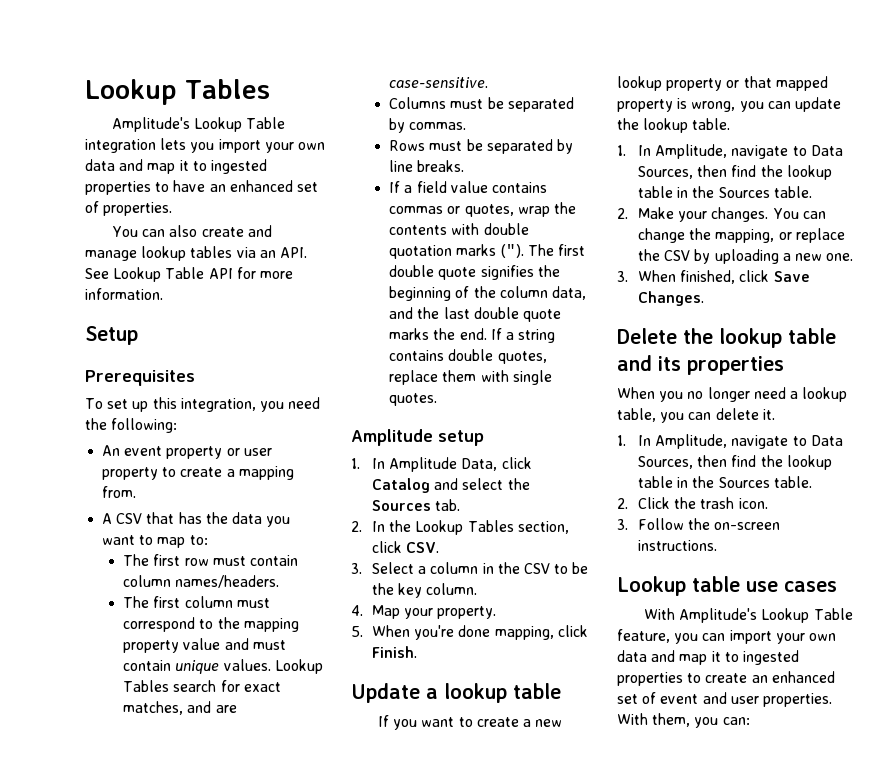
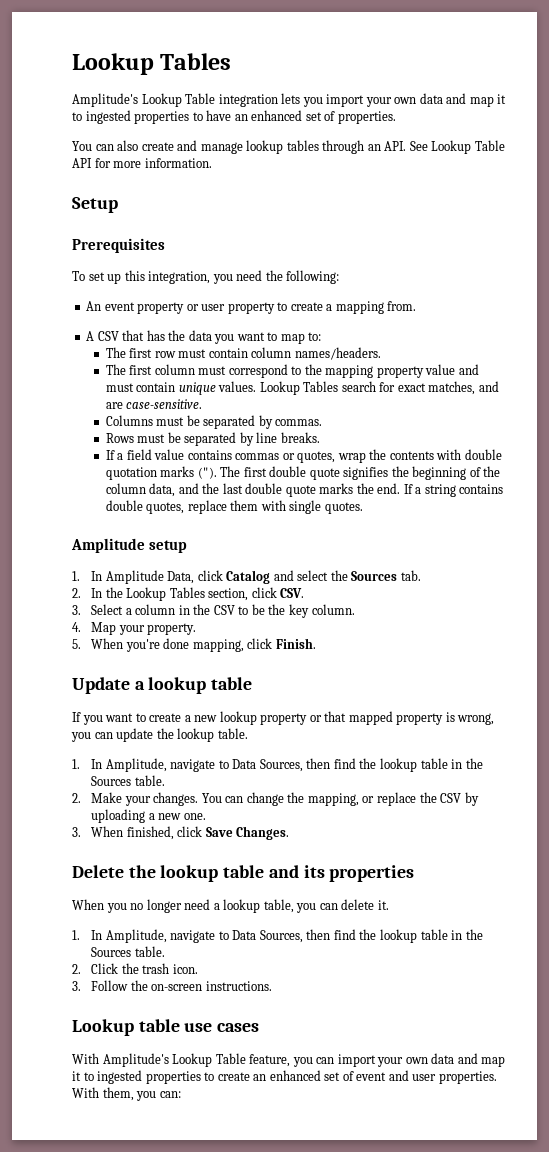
- You can also create and manage lookup tables via an API. See Lookup Table API for more information.
+ You can also create and manage lookup tables through an API. See Lookup Table API for more information.

